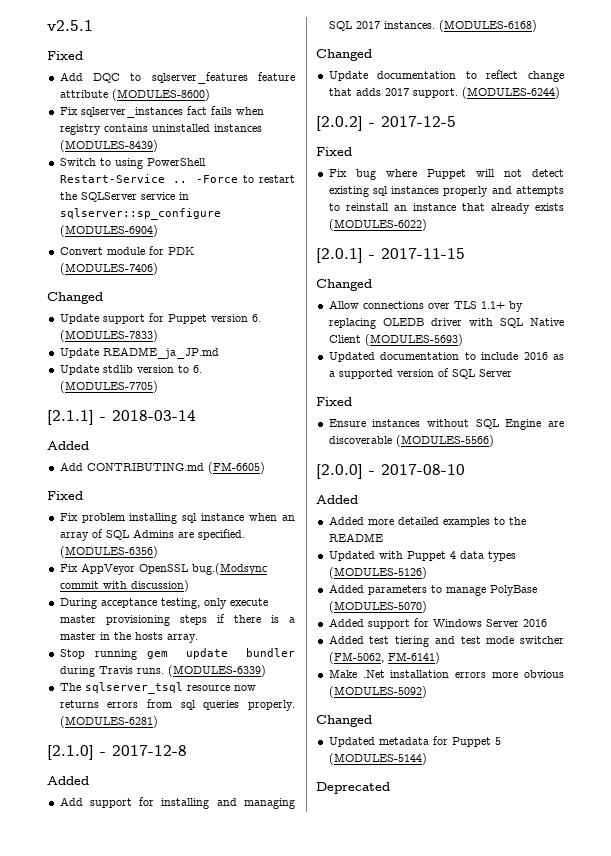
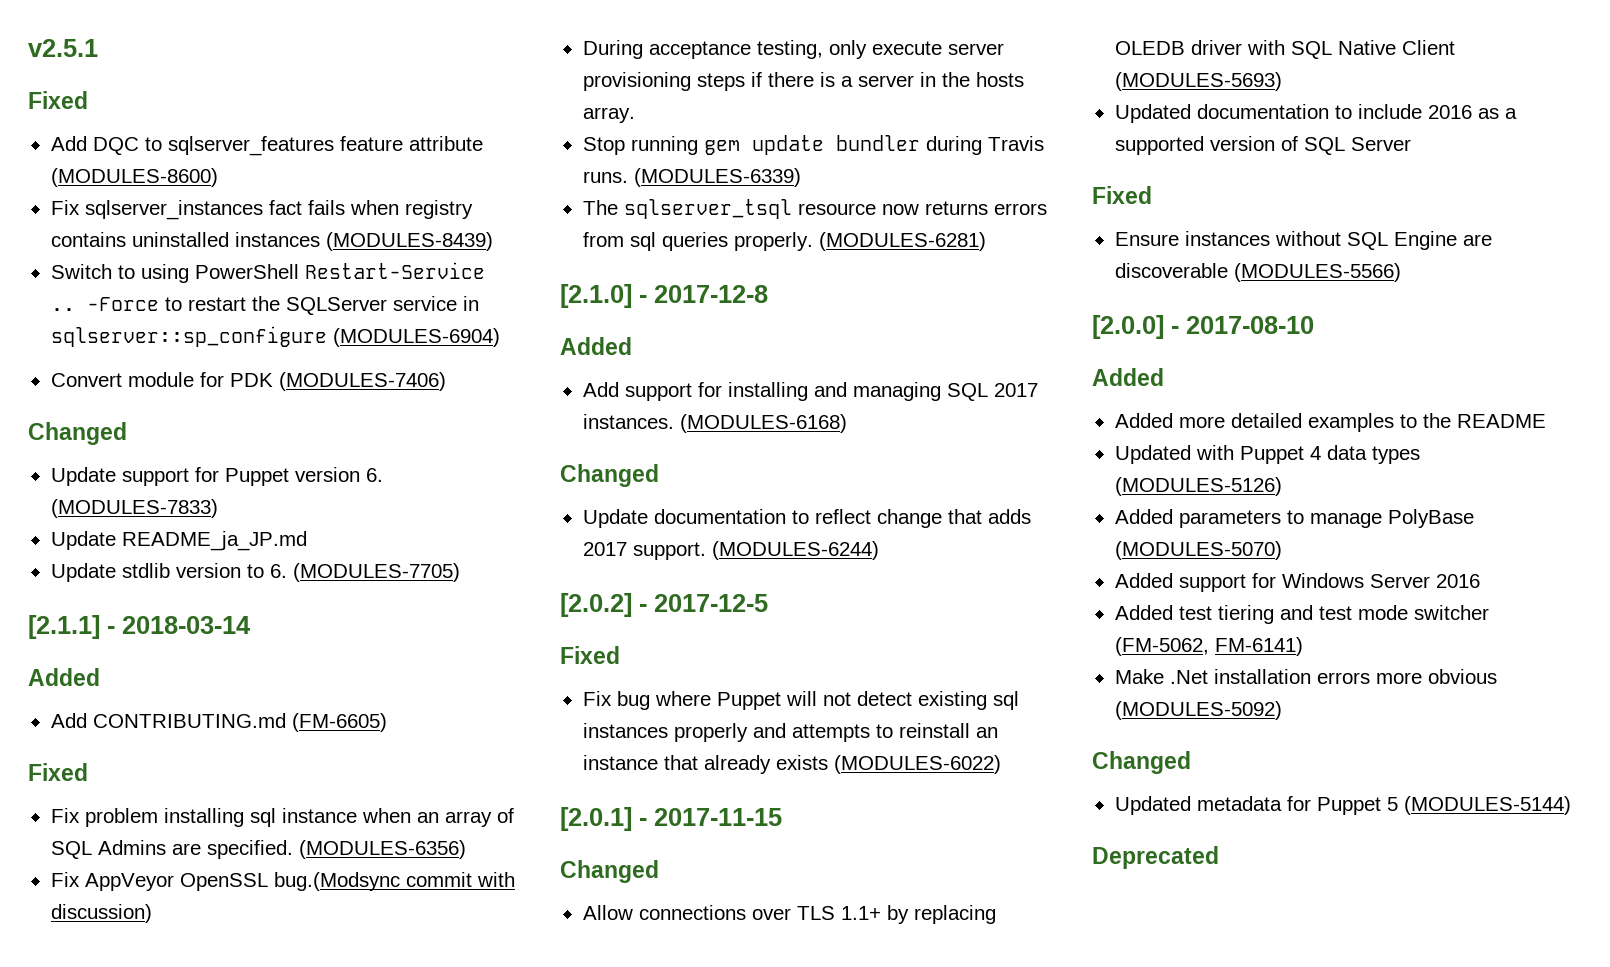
- During acceptance testing, only execute master provisioning steps if there is a master in the hosts array.
+ During acceptance testing, only execute server provisioning steps if there is a server in the hosts array.

